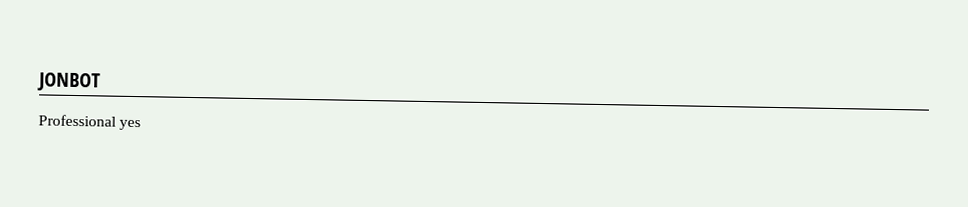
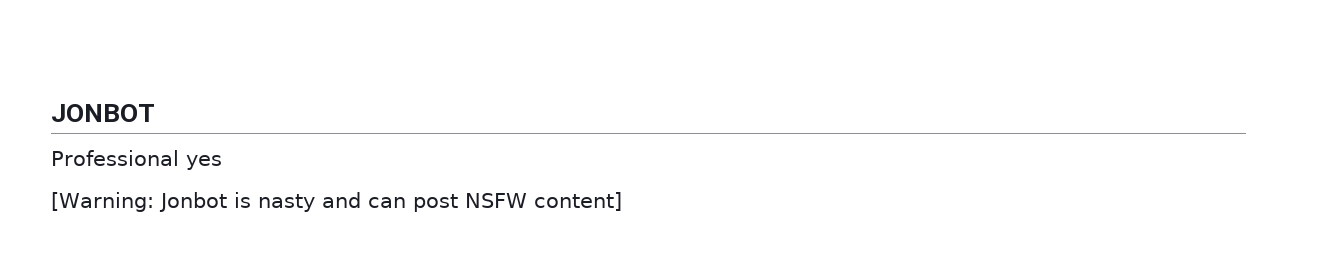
+ [Warning: Jonbot is nasty and can post NSFW content]

